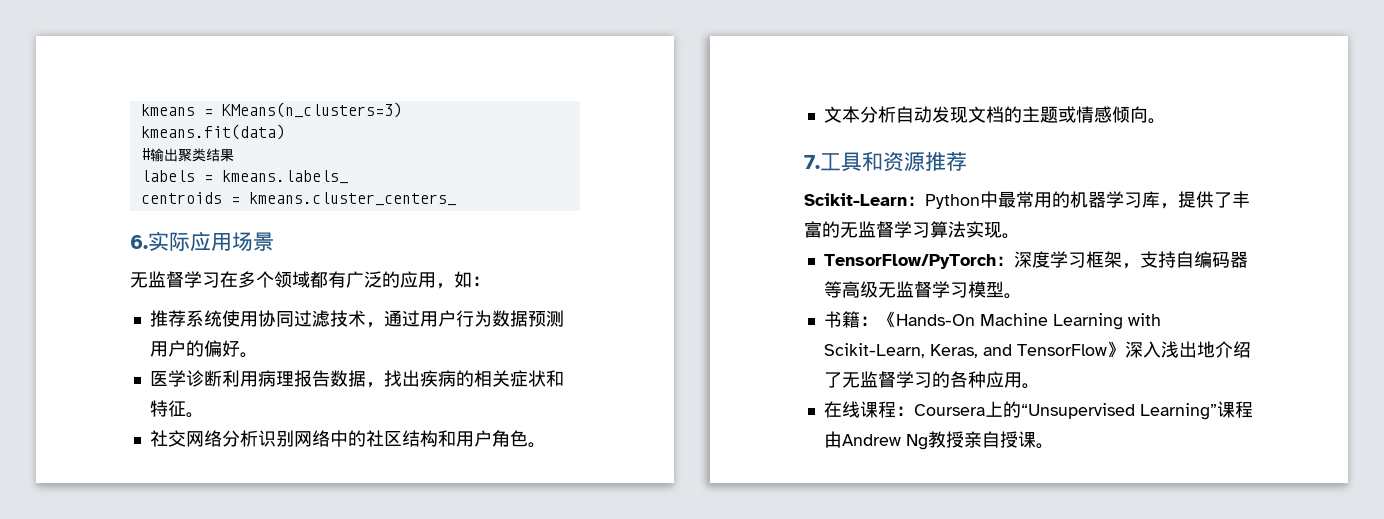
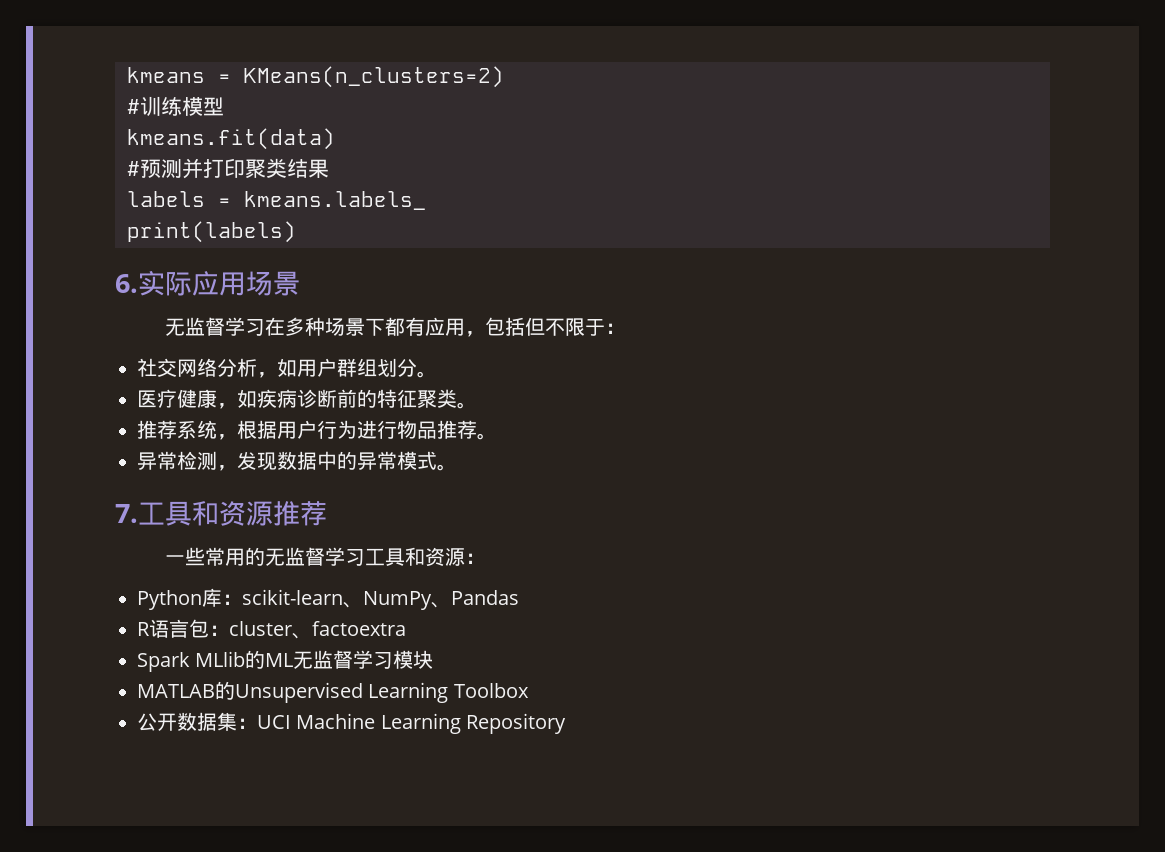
- kmeans = KMeans(n_clusters=3)
+ kmeans = KMeans(n_clusters=2)
+ #训练模型
- #输出聚类结果
+ #预测并打印聚类结果
- centroids = kmeans.cluster_centers_
+ print(labels)
- 无监督学习在多个领域都有广泛的应用，如：
- 推荐系统使用协同过滤技术，通过用户行为数据预测用户的偏好。
- 医学诊断利用病理报告数据，找出疾病的相关症状和特征。
- 社交网络分析识别网络中的社区结构和用户角色。
- 文本分析自动发现文档的主题或情感倾向。
+ 无监督学习在多种场景下都有应用，包括但不限于：
+ 社交网络分析，如用户群组划分。
+ 医疗健康，如疾病诊断前的特征聚类。
+ 推荐系统，根据用户行为进行物品推荐。
+ 异常检测，发现数据中的异常模式。
- Scikit-Learn：Python中最常用的机器学习库，提供了丰富的无监督学习算法实现。
- TensorFlow/PyTorch：深度学习框架，支持自编码器等高级无监督学习模型。
- 书籍：《Hands-On Machine Learning with Scikit-Learn, Keras, and TensorFlow》深入浅出地介绍了无监督学习的各种应用。
- 在线课程：Coursera上的“Unsupervised Learning”课程由Andrew Ng教授亲自授课。
+ 一些常用的无监督学习工具和资源：
+ Python库：scikit-learn、NumPy、Pandas
+ R语言包：cluster、factoextra
+ Spark MLlib的ML无监督学习模块
+ MATLAB的Unsupervised Learning Toolbox
+ 公开数据集：UCI Machine Learning Repository

